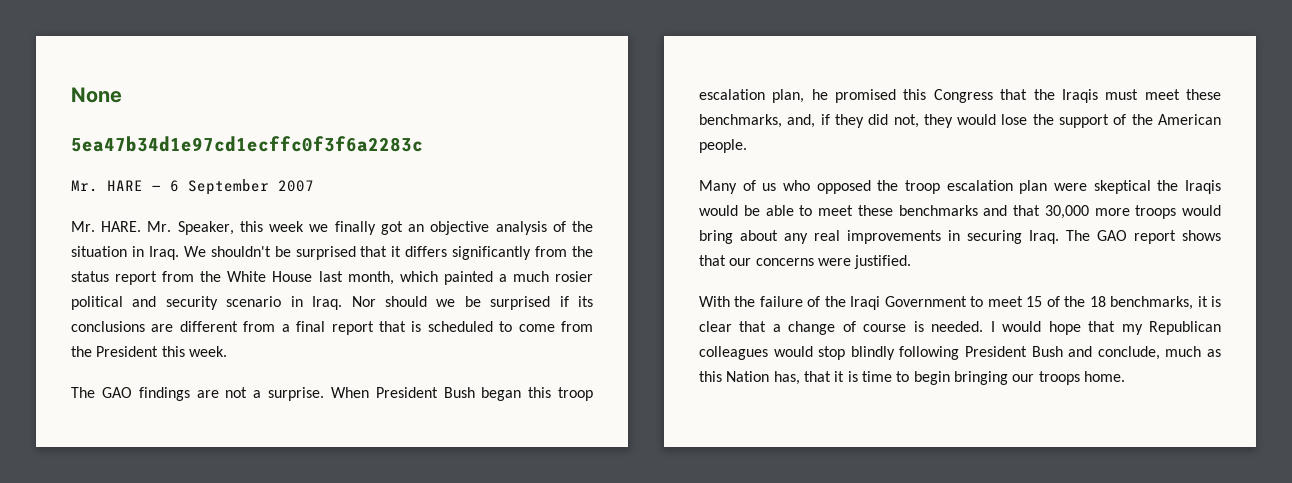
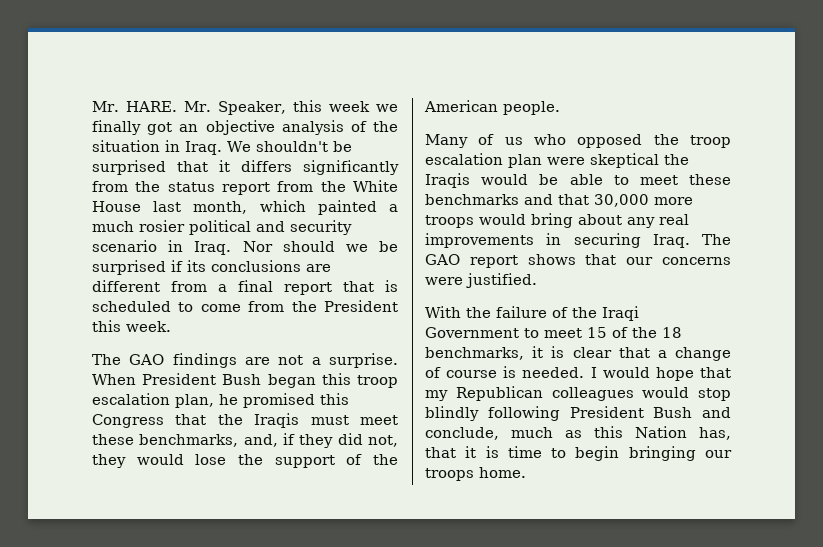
- None
- 5ea47b34d1e97cd1ecffc0f3f6a2283c
- Mr. HARE — 6 September 2007

